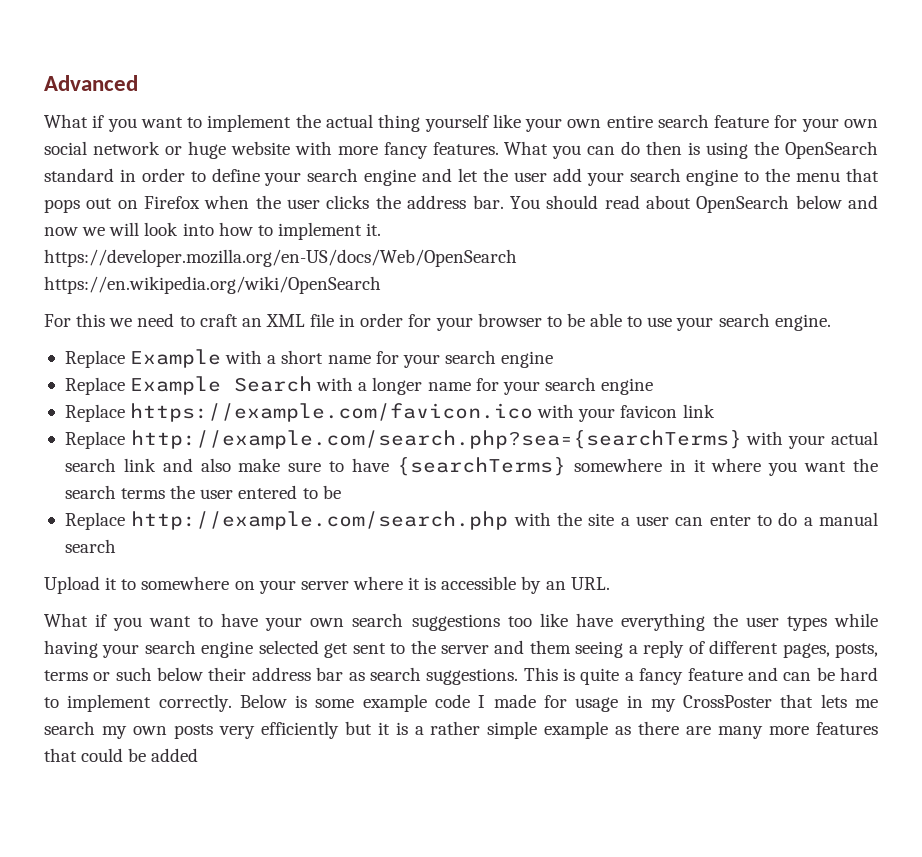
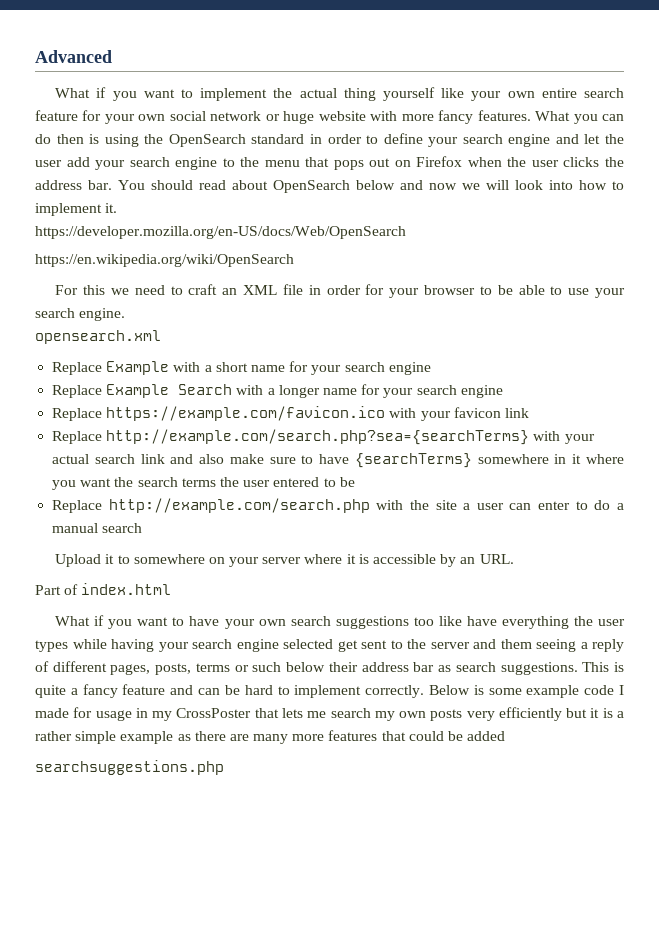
+ opensearch.xml
+ Part of index.html
+ searchsuggestions.php

